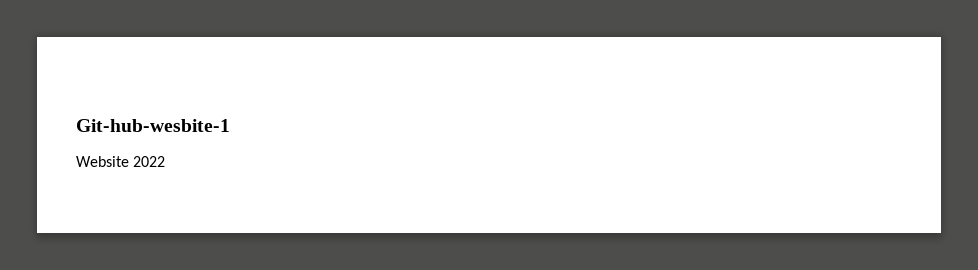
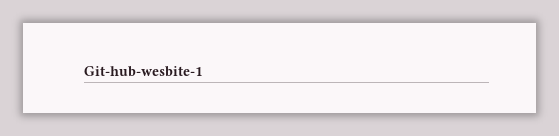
- Website 2022

